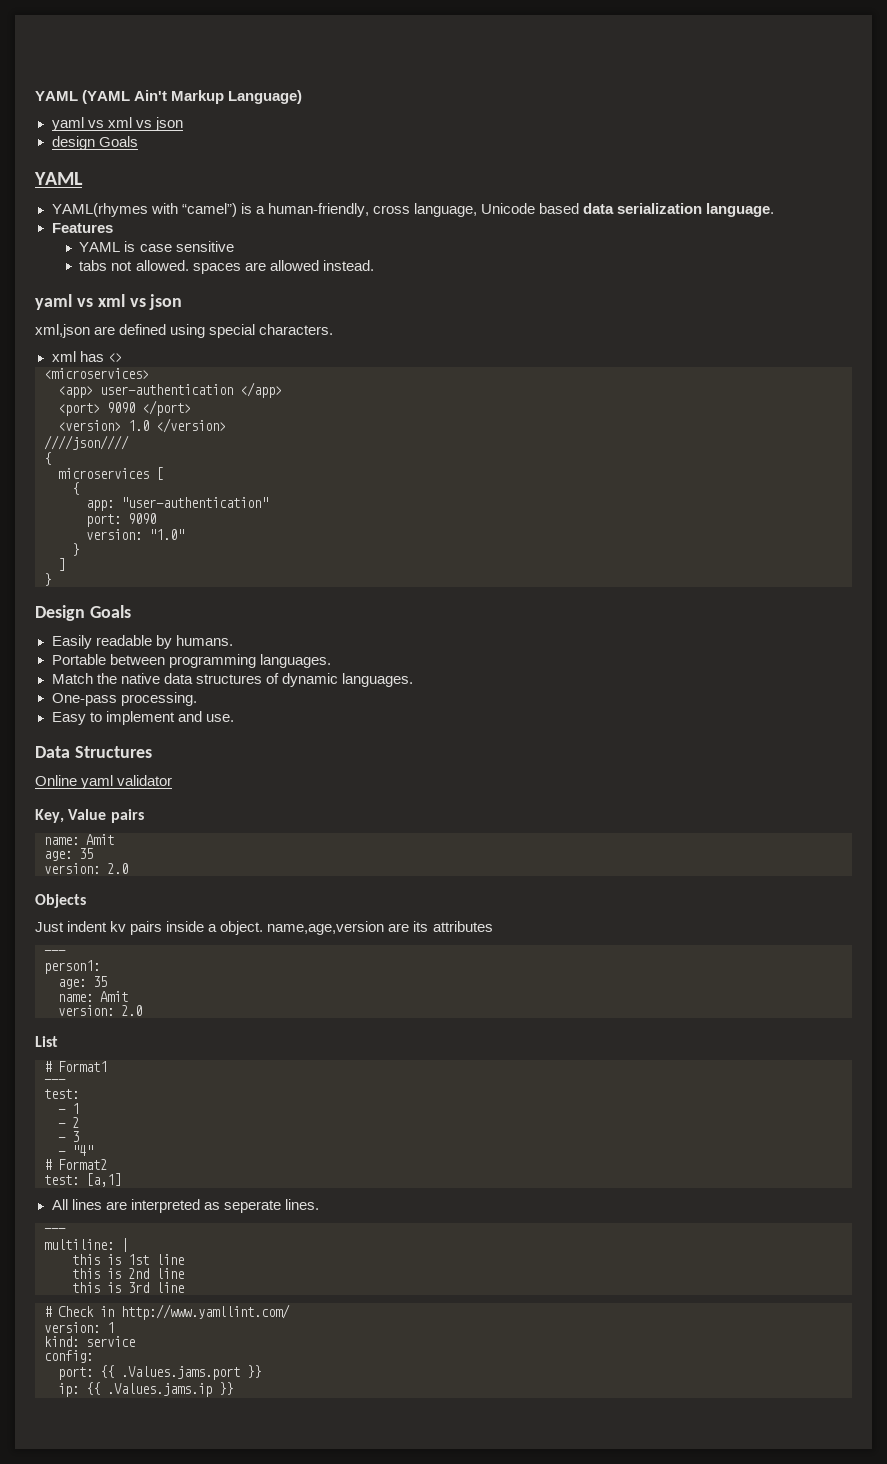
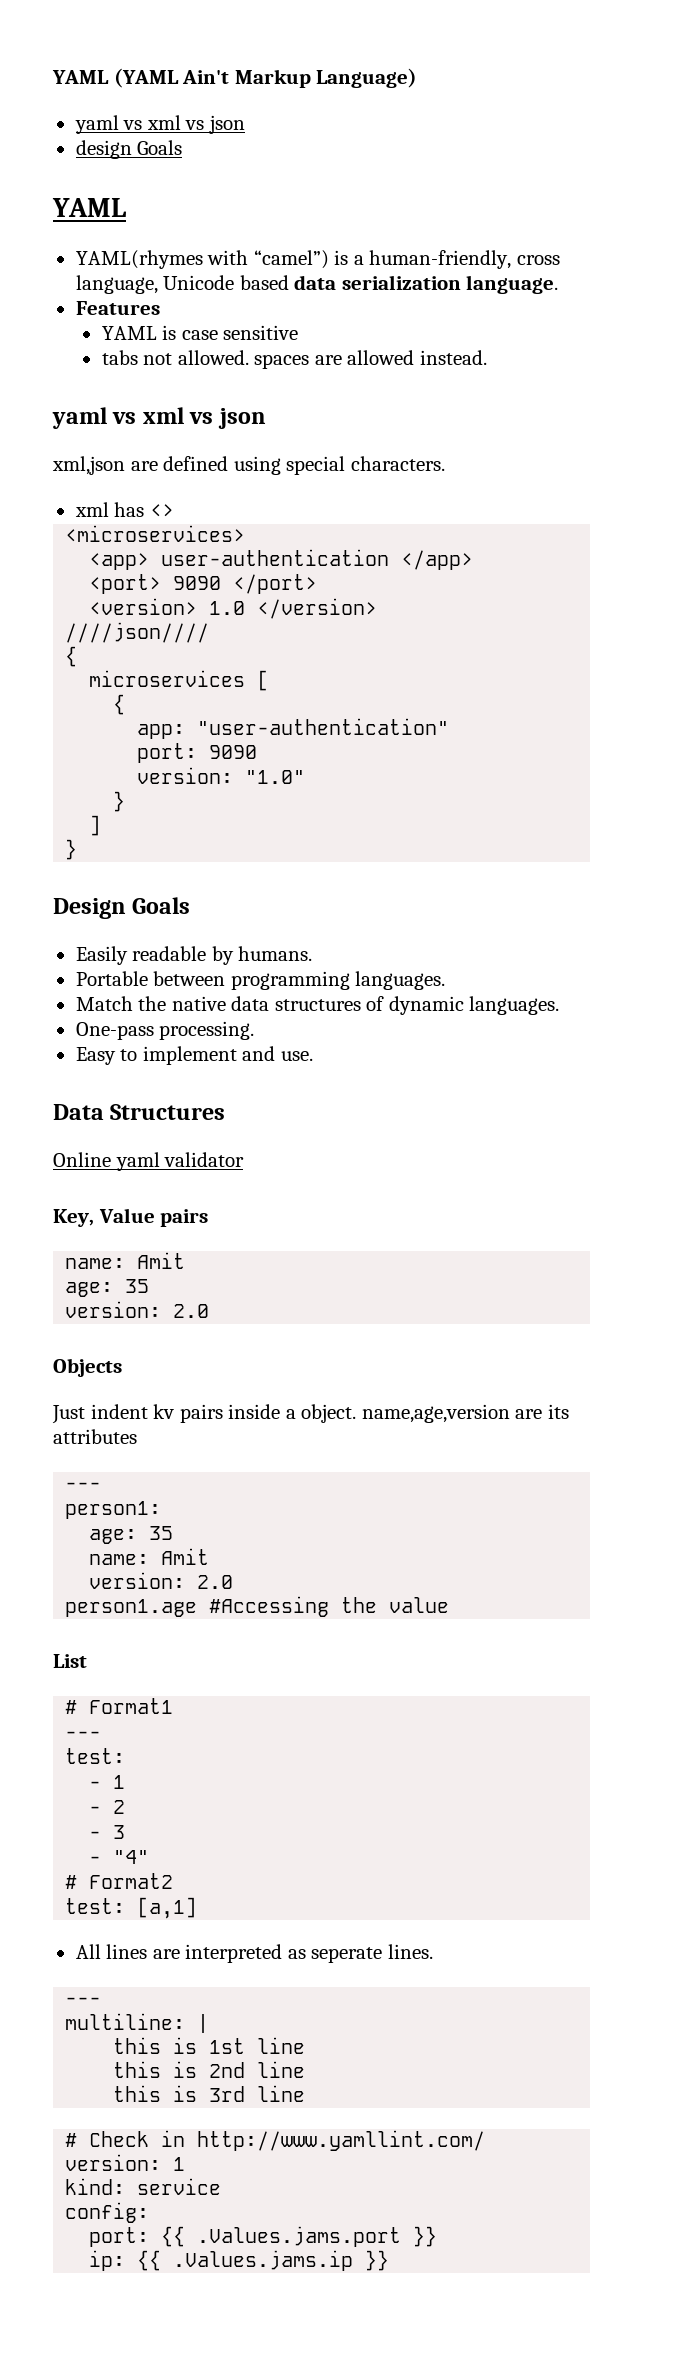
+ person1.age #Accessing the value

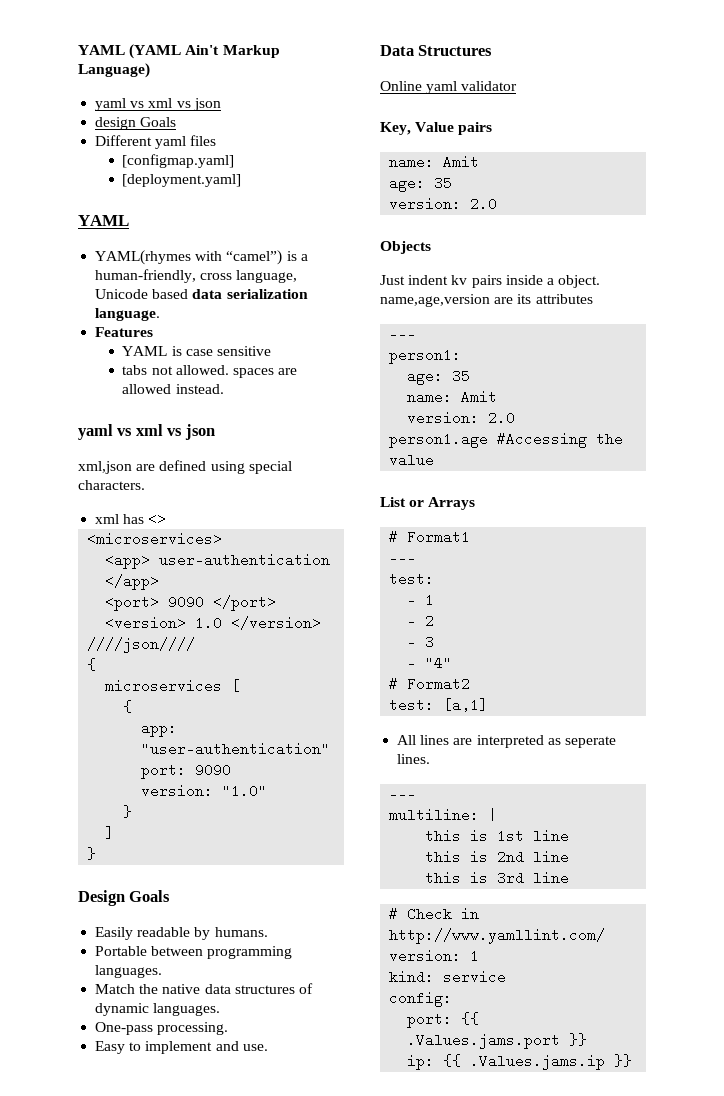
+ Different yaml files
+ [configmap.yaml]
+ [deployment.yaml]
- List
+ List or Arrays

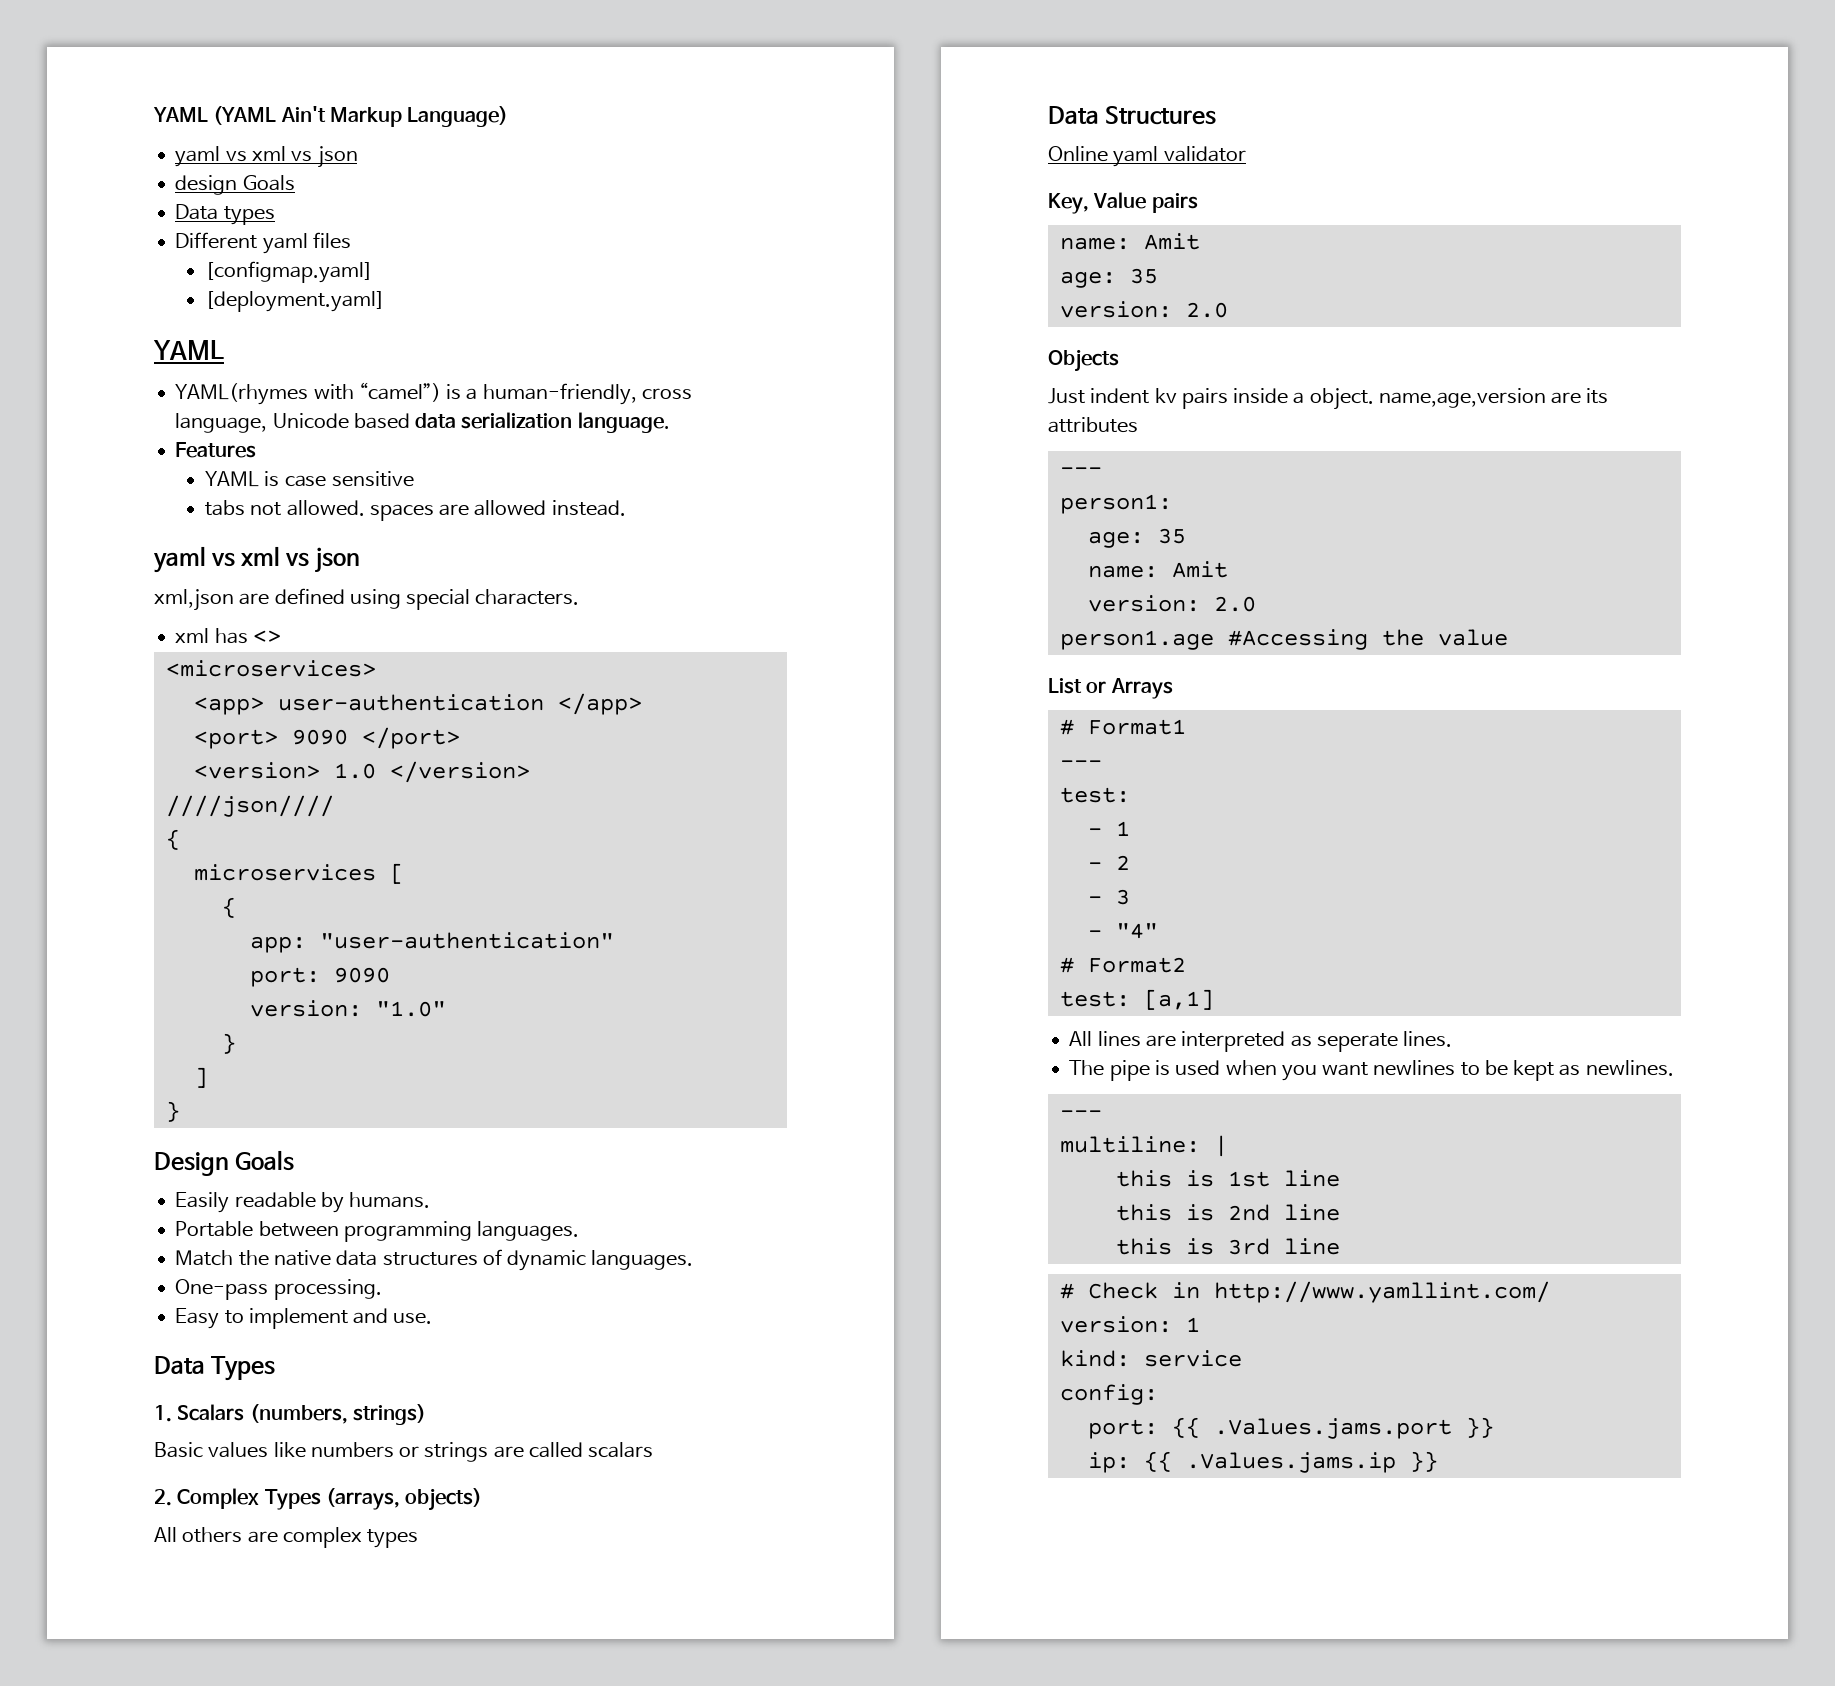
+ Data types
+ Data Types
+ 1. Scalars (numbers, strings)
+ Basic values like numbers or strings are called scalars
+ 2. Complex Types (arrays, objects)
+ All others are complex types
+ The pipe is used when you want newlines to be kept as newlines.

